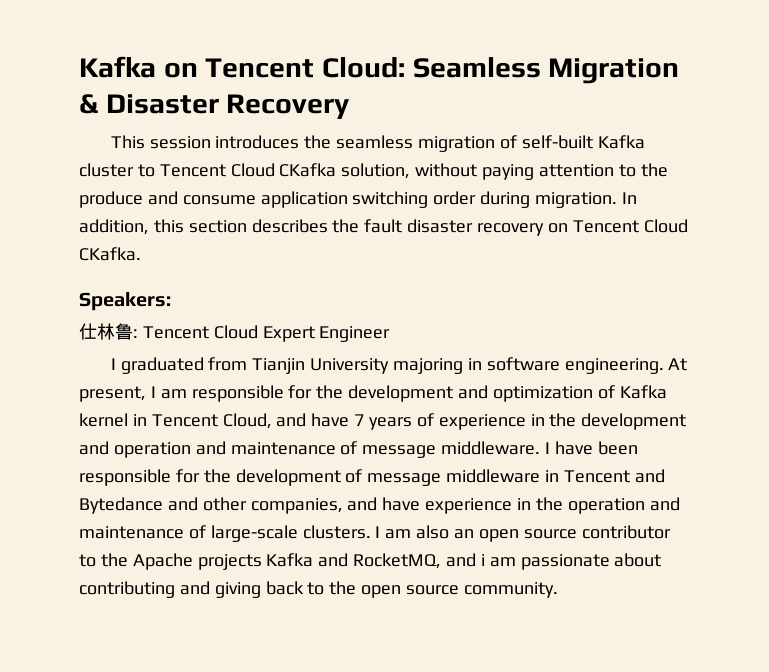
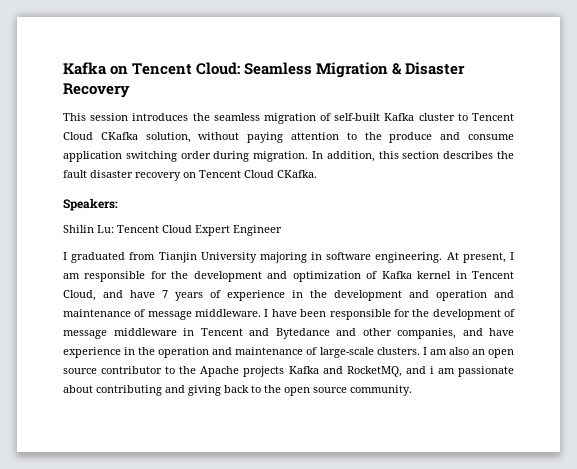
- 仕林鲁: Tencent Cloud Expert Engineer
+ Shilin Lu: Tencent Cloud Expert Engineer

